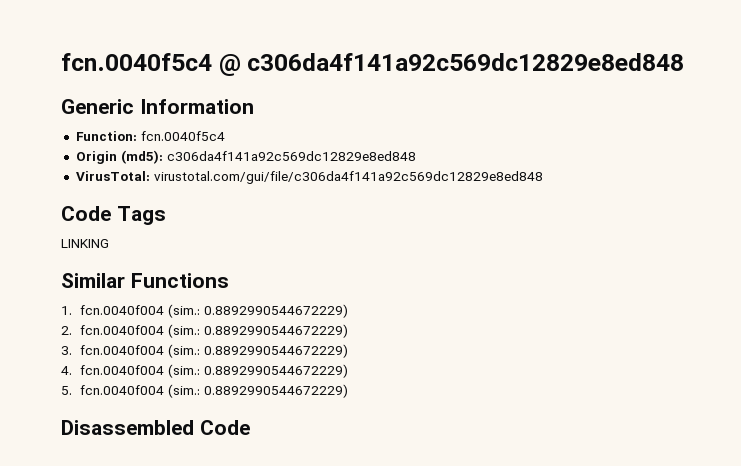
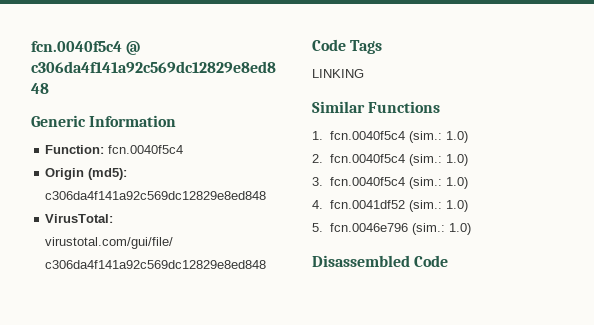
- 1. fcn.0040f004 (sim.: 0.8892990544672229)
- 2. fcn.0040f004 (sim.: 0.8892990544672229)
- 3. fcn.0040f004 (sim.: 0.8892990544672229)
- 4. fcn.0040f004 (sim.: 0.8892990544672229)
- 5. fcn.0040f004 (sim.: 0.8892990544672229)
+ 1. fcn.0040f5c4 (sim.: 1.0)
+ 2. fcn.0040f5c4 (sim.: 1.0)
+ 3. fcn.0040f5c4 (sim.: 1.0)
+ 4. fcn.0041df52 (sim.: 1.0)
+ 5. fcn.0046e796 (sim.: 1.0)

